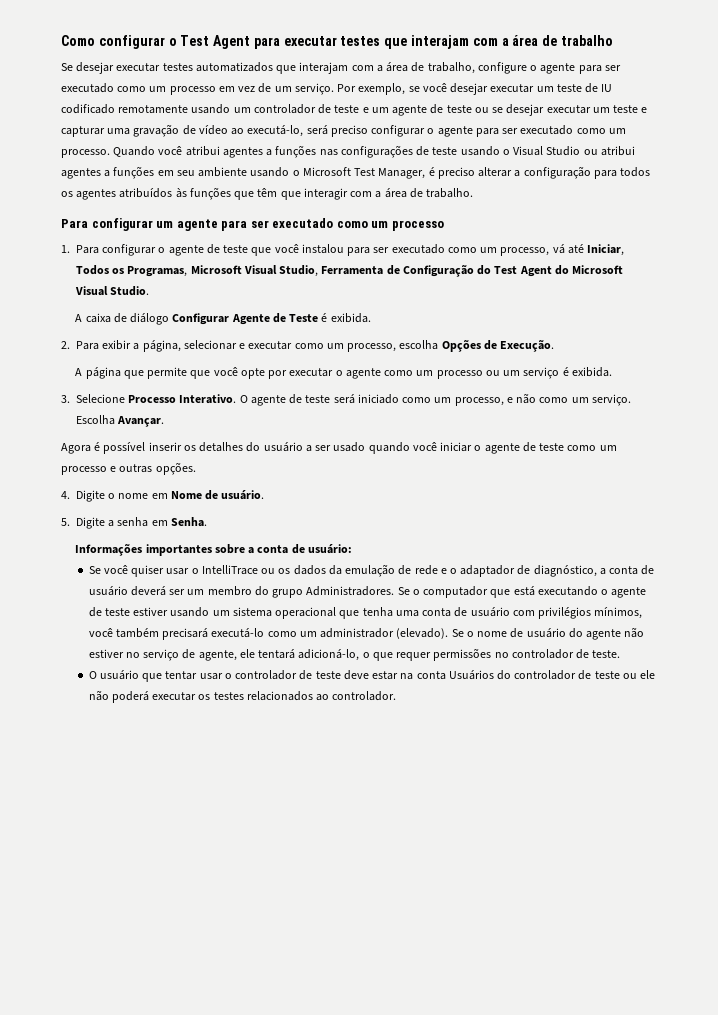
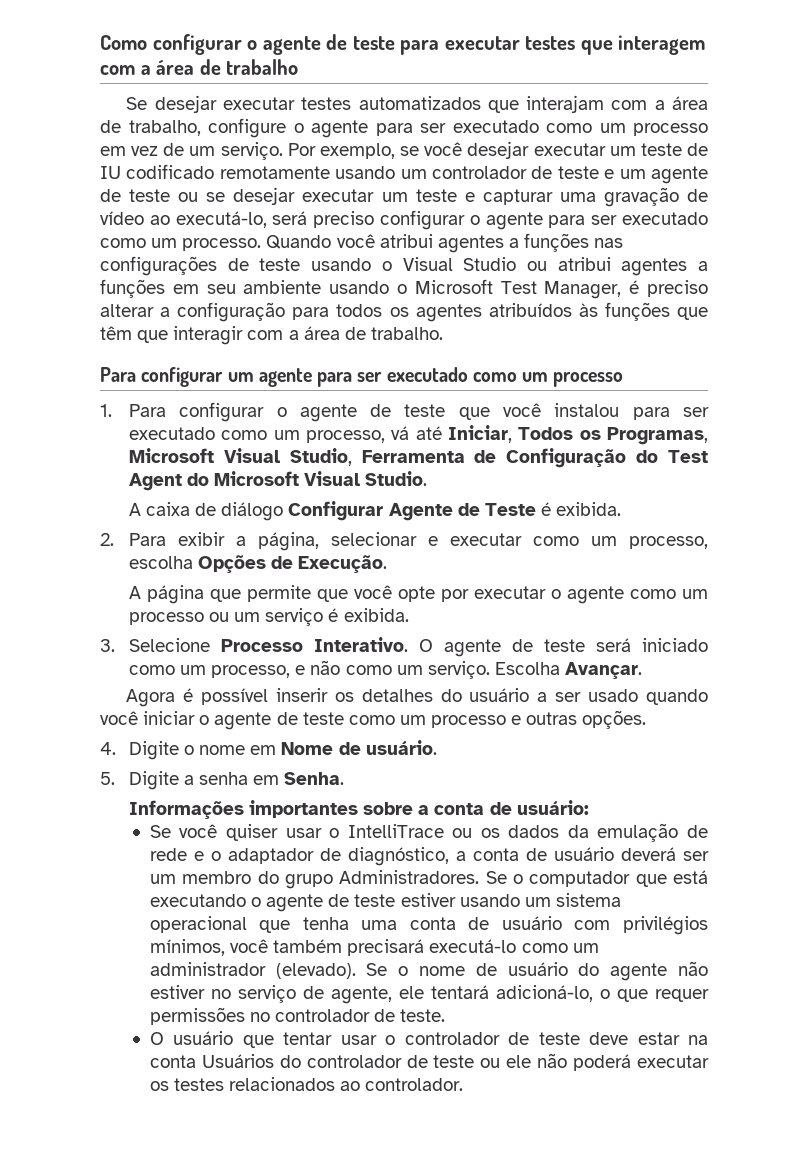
- Como configurar o Test Agent para executar testes que interajam com a área de trabalho
+ Como configurar o agente de teste para executar testes que interagem com a área de trabalho

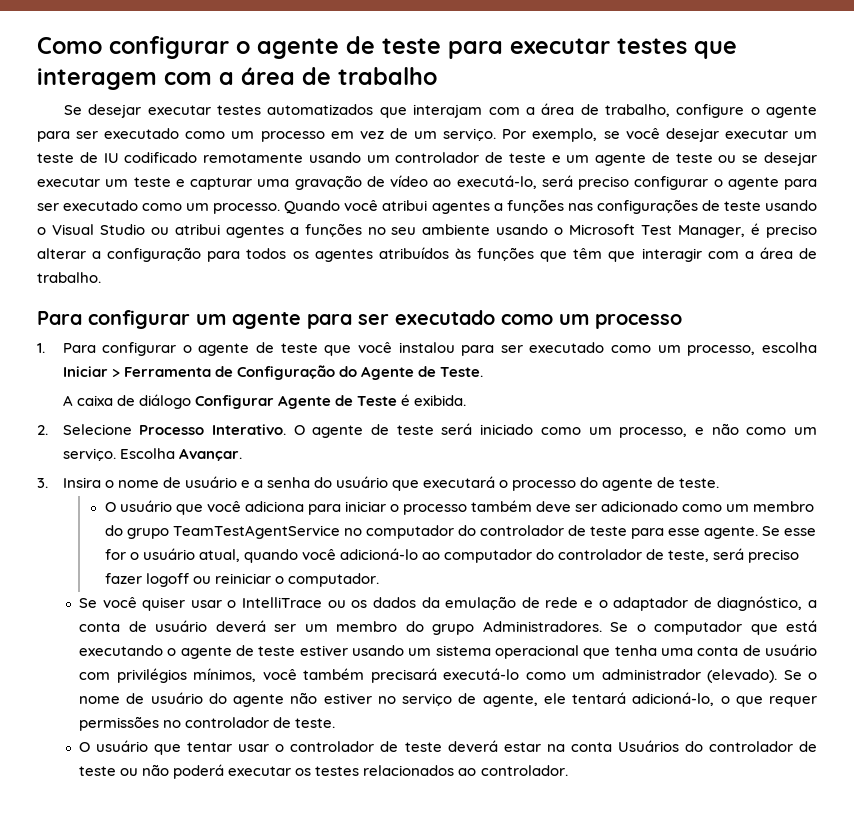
- Quando você atribui agentes a funções nas configurações de teste usando o Visual Studio ou atribui agentes a funções em seu ambiente usando o Microsoft Test Manager, é preciso alterar a configuração para todos os agentes atribuídos às funções que têm que interagir com a área de trabalho.
+ Quando você atribui agentes a funções nas configurações de teste usando o Visual Studio ou atribui agentes a funções no seu ambiente usando o Microsoft Test Manager, é preciso alterar a configuração para todos os agentes atribuídos às funções que têm que interagir com a área de trabalho.
- 1. Para configurar o agente de teste que você instalou para ser executado como um processo, vá até Iniciar, Todos os Programas, Microsoft Visual Studio, Ferramenta de Configuração do Test Agent do Microsoft Visual Studio.
+ 1. Para configurar o agente de teste que você instalou para ser executado como um processo, escolha Iniciar > Ferramenta de Configuração do Agente de Teste.
- 2. Para exibir a página, selecionar e executar como um processo, escolha Opções de Execução.
- A página que permite que você opte por executar o agente como um processo ou um serviço é exibida.
- 3. Selecione Processo Interativo.
+ 2. Selecione Processo Interativo.
- Agora é possível inserir os detalhes do usuário a ser usado quando você iniciar o agente de teste como um processo e outras opções.
- 4. Digite o nome em Nome de usuário.
- 5. Digite a senha em Senha.
- Informações importantes sobre a conta de usuário:
+ 3. Insira o nome de usuário e a senha do usuário que executará o processo do agente de teste.
+ O usuário que você adiciona para iniciar o processo também deve ser adicionado como um membro do grupo TeamTestAgentService no computador do controlador de teste para esse agente. Se esse for o usuário atual, quando você adicioná-lo ao computador do controlador de teste, será preciso fazer logoff ou reiniciar o computador.
- O usuário que tentar usar o controlador de teste deve estar na conta Usuários do controlador de teste ou ele não poderá executar os testes relacionados ao controlador.
+ O usuário que tentar usar o controlador de teste deverá estar na conta Usuários do controlador de teste ou não poderá executar os testes relacionados ao controlador.

